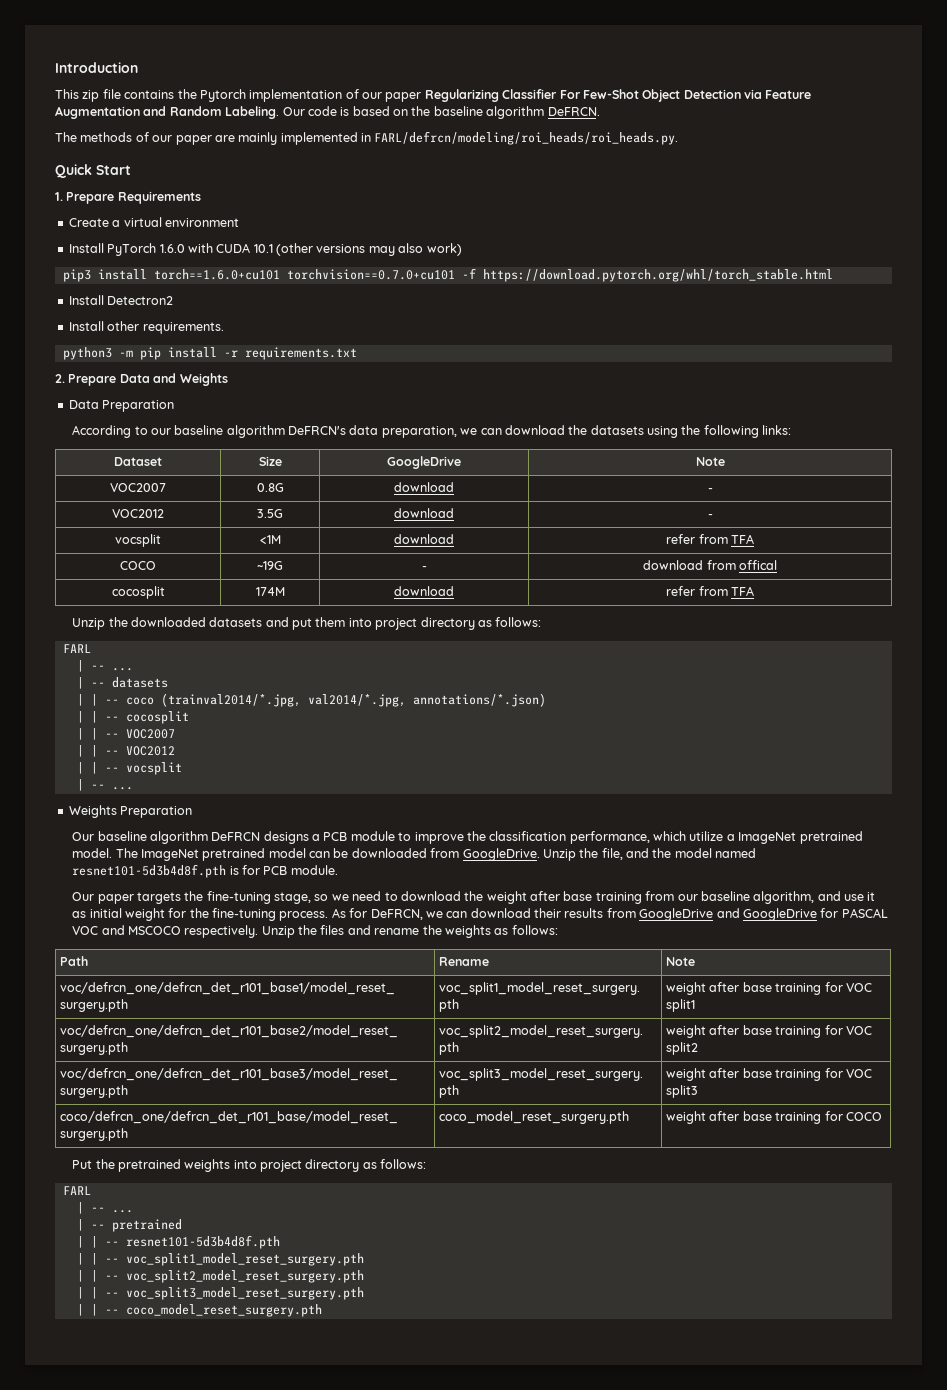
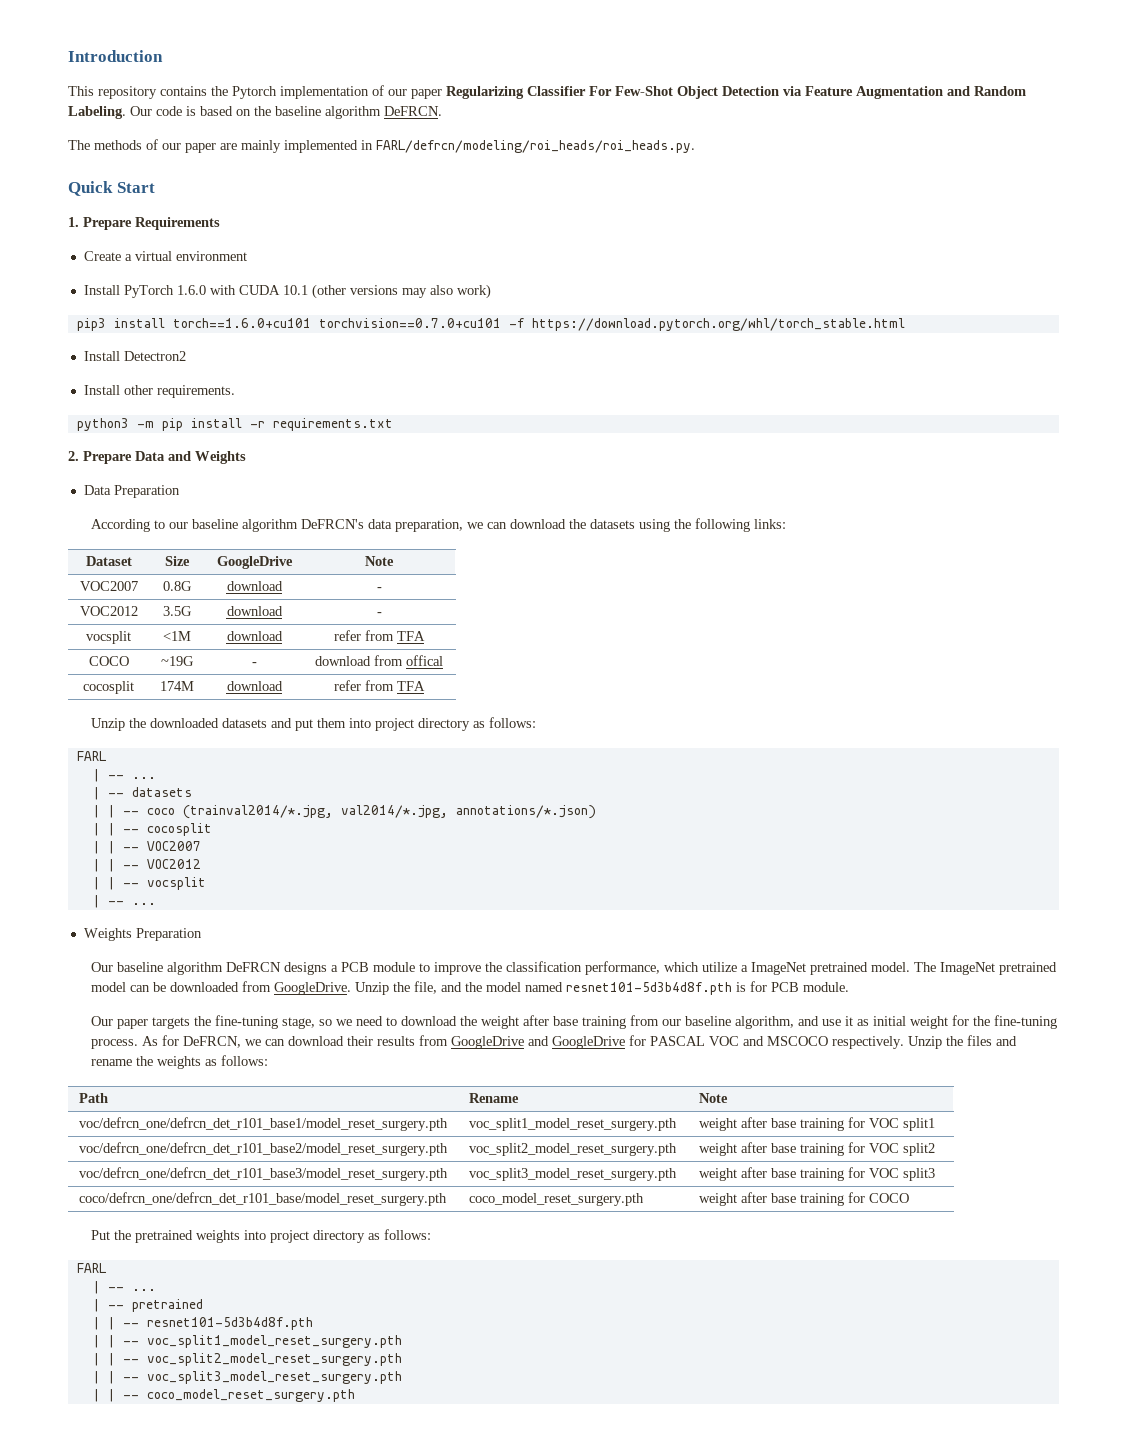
- This zip file contains the Pytorch implementation of our paper Regularizing Classifier For Few-Shot Object Detection via Feature Augmentation and Random Labeling.
+ This repository contains the Pytorch implementation of our paper Regularizing Classifier For Few-Shot Object Detection via Feature Augmentation and Random Labeling.

